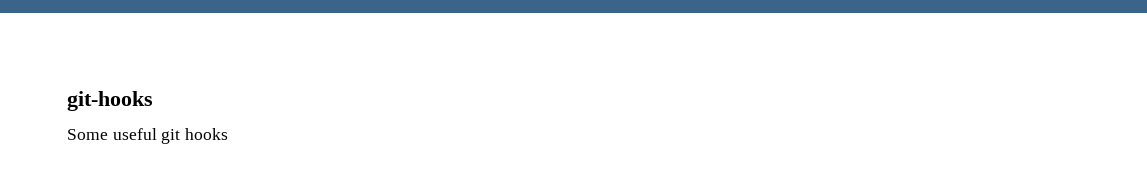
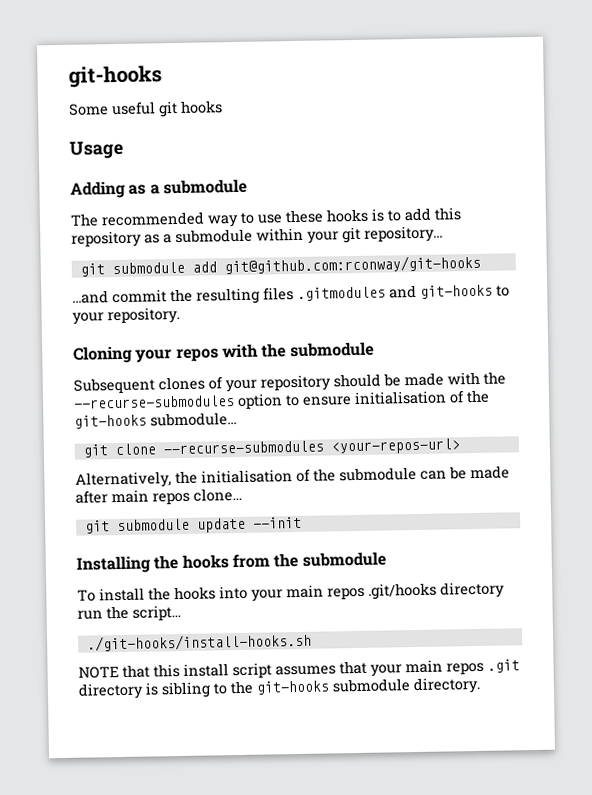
+ Usage
+ Adding as a submodule
+ The recommended way to use these hooks is to add this repository as a submodule within your git repository...
+ git submodule add git@github.com:rconway/git-hooks
+ ...and commit the resulting files .gitmodules and git-hooks to your repository.
+ Cloning your repos with the submodule
+ Subsequent clones of your repository should be made with the --recurse-submodules option to ensure initialisation of the git-hooks submodule...
+ git clone --recurse-submodules <your-repos-url>
+ Alternatively, the initialisation of the submodule can be made after main repos clone...
+ git submodule update --init
+ Installing the hooks from the submodule
+ To install the hooks into your main repos .git/hooks directory run the script...
+ ./git-hooks/install-hooks.sh
+ NOTE that this install script assumes that your main repos .git directory is sibling to the git-hooks submodule directory.

